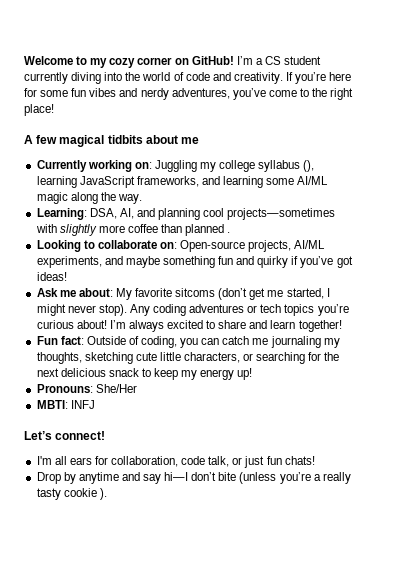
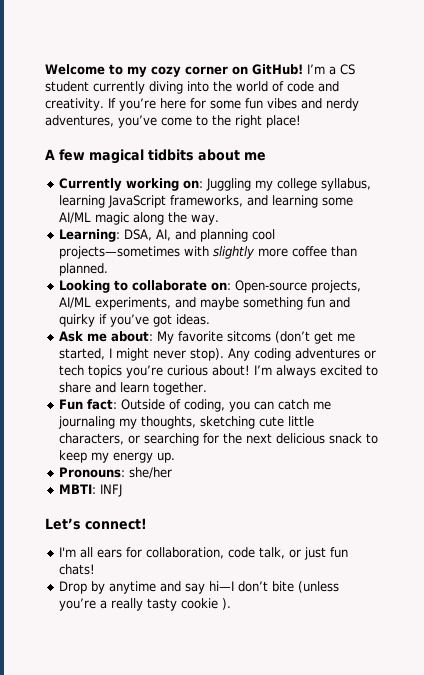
- Currently working on: Juggling my college syllabus (), learning JavaScript frameworks, and learning some AI/ML magic along the way.
+ Currently working on: Juggling my college syllabus, learning JavaScript frameworks, and learning some AI/ML magic along the way.
- Learning: DSA, AI, and planning cool projects—sometimes with slightly more coffee than planned .
+ Learning: DSA, AI, and planning cool projects—sometimes with slightly more coffee than planned.
- Looking to collaborate on: Open-source projects, AI/ML experiments, and maybe something fun and quirky if you’ve got ideas!
+ Looking to collaborate on: Open-source projects, AI/ML experiments, and maybe something fun and quirky if you’ve got ideas.
- I’m always excited to share and learn together!
+ I’m always excited to share and learn together.
- Fun fact: Outside of coding, you can catch me journaling my thoughts, sketching cute little characters, or searching for the next delicious snack to keep my energy up!
+ Fun fact: Outside of coding, you can catch me journaling my thoughts, sketching cute little characters, or searching for the next delicious snack to keep my energy up.
- Pronouns: She/Her
+ Pronouns: she/her

